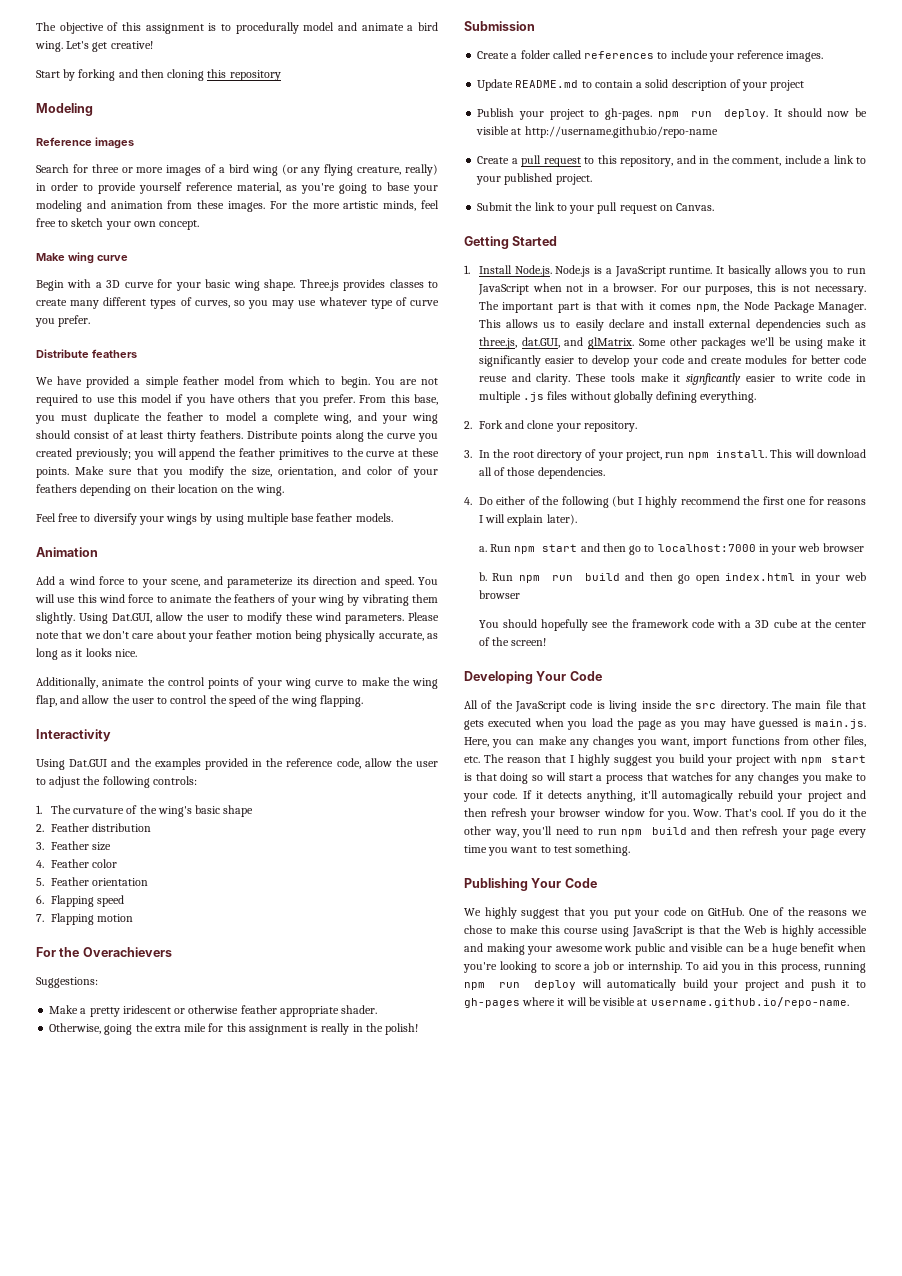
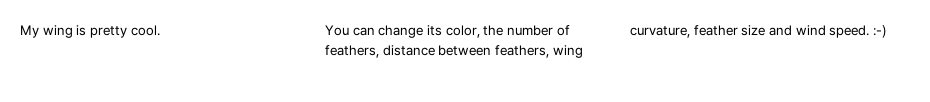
- The objective of this assignment is to procedurally model and animate a bird wing. Let's get creative!
- Start by forking and then cloning this repository
- Modeling
- Reference images
- Search for three or more images of a bird wing (or any flying creature, really) in order to provide yourself reference material, as you're going to base your modeling and animation from these images. For the more artistic minds, feel free to sketch your own concept.
- Make wing curve
- Begin with a 3D curve for your basic wing shape. Three.js provides classes to create many different types of curves, so you may use whatever type of curve you prefer.
- Distribute feathers
- We have provided a simple feather model from which to begin. You are not required to use this model if you have others that you prefer. From this base, you must duplicate the feather to model a complete wing, and your wing should consist of at least thirty feathers. Distribute points along the curve you created previously; you will append the feather primitives to the curve at these points. Make sure that you modify the size, orientation, and color of your feathers depending on their location on the wing.
- Feel free to diversify your wings by using multiple base feather models.
- Animation
- Add a wind force to your scene, and parameterize its direction and speed. You will use this wind force to animate the feathers of your wing by vibrating them slightly. Using Dat.GUI, allow the user to modify these wind parameters. Please note that we don't care about your feather motion being physically accurate, as long as it looks nice.
- Additionally, animate the control points of your wing curve to make the wing flap, and allow the user to control the speed of the wing flapping.
- Interactivity
- Using Dat.GUI and the examples provided in the reference code, allow the user to adjust the following controls:
- 1. The curvature of the wing's basic shape
- 2. Feather distribution
- 3. Feather size
- 4. Feather color
- 5. Feather orientation
- 6. Flapping speed
- 7. Flapping motion
- For the Overachievers
- Suggestions:
- Make a pretty iridescent or otherwise feather appropriate shader.
- Otherwise, going the extra mile for this assignment is really in the polish!
- Submission
- Create a folder called references to include your reference images.
- Update README.md to contain a solid description of your project
- Publish your project to gh-pages. npm run deploy. It should now be visible at http://username.github.io/repo-name
- Create a pull request to this repository, and in the comment, include a link to your published project.
- Submit the link to your pull request on Canvas.
- Getting Started
- 1. Install Node.js. Node.js is a JavaScript runtime. It basically allows you to run JavaScript when not in a browser. For our purposes, this is not necessary. The important part is that with it comes npm, the Node Package Manager. This allows us to easily declare and install external dependencies such as three.js, dat.GUI, and glMatrix. Some other packages we'll be using make it significantly easier to develop your code and create modules for better code reuse and clarity. These tools make it signficantly easier to write code in multiple .js files without globally defining everything.
- 2. Fork and clone your repository.
- 3. In the root directory of your project, run npm install. This will download all of those dependencies.
- 4. Do either of the following (but I highly recommend the first one for reasons I will explain later).
- a. Run npm start and then go to localhost:7000 in your web browser
- b. Run npm run build and then go open index.html in your web browser
- You should hopefully see the framework code with a 3D cube at the center of the screen!
- Developing Your Code
- All of the JavaScript code is living inside the src directory. The main file that gets executed when you load the page as you may have guessed is main.js. Here, you can make any changes you want, import functions from other files, etc. The reason that I highly suggest you build your project with npm start is that doing so will start a process that watches for any changes you make to your code. If it detects anything, it'll automagically rebuild your project and then refresh your browser window for you. Wow. That's cool. If you do it the other way, you'll need to run npm build and then refresh your page every time you want to test something.
- Publishing Your Code
- We highly suggest that you put your code on GitHub. One of the reasons we chose to make this course using JavaScript is that the Web is highly accessible and making your awesome work public and visible can be a huge benefit when you're looking to score a job or internship. To aid you in this process, running npm run deploy will automatically build your project and push it to gh-pages where it will be visible at username.github.io/repo-name.
+ My wing is pretty cool.
+ You can change its color, the number of feathers, distance between feathers, wing curvature, feather size and wind speed. :-)

